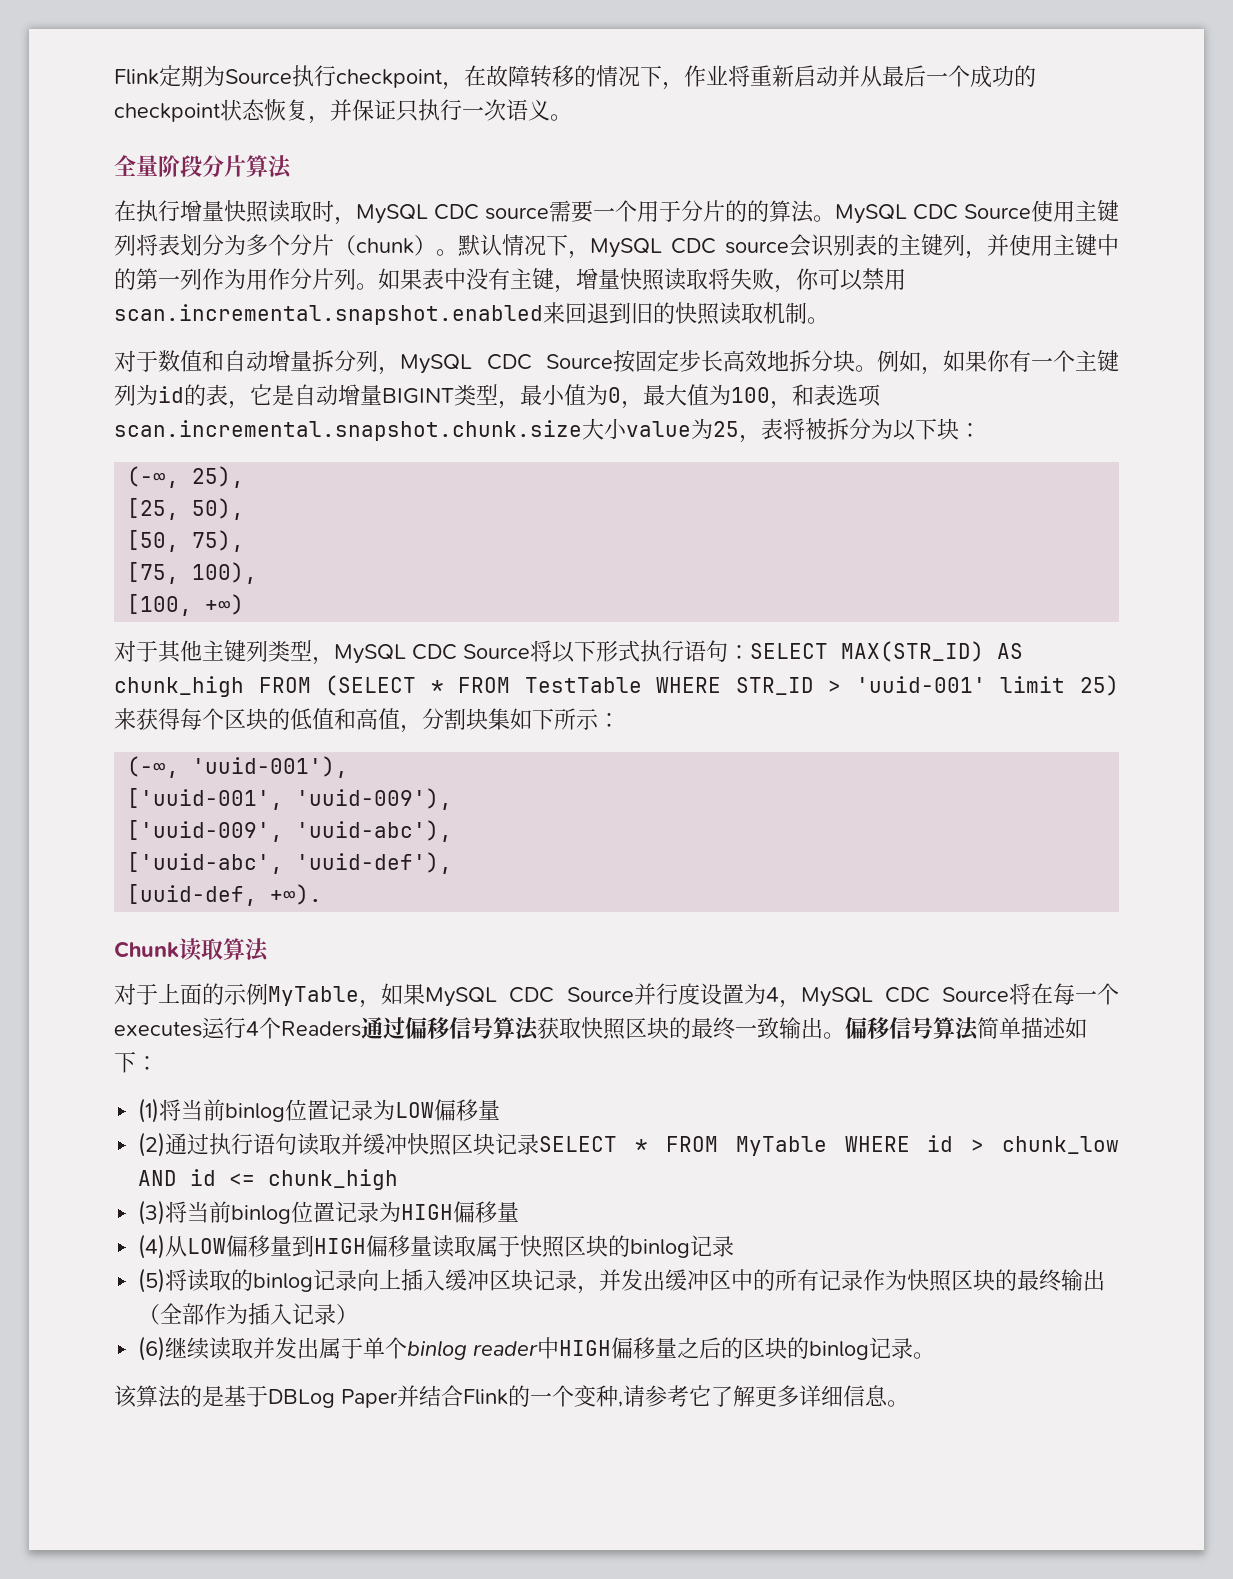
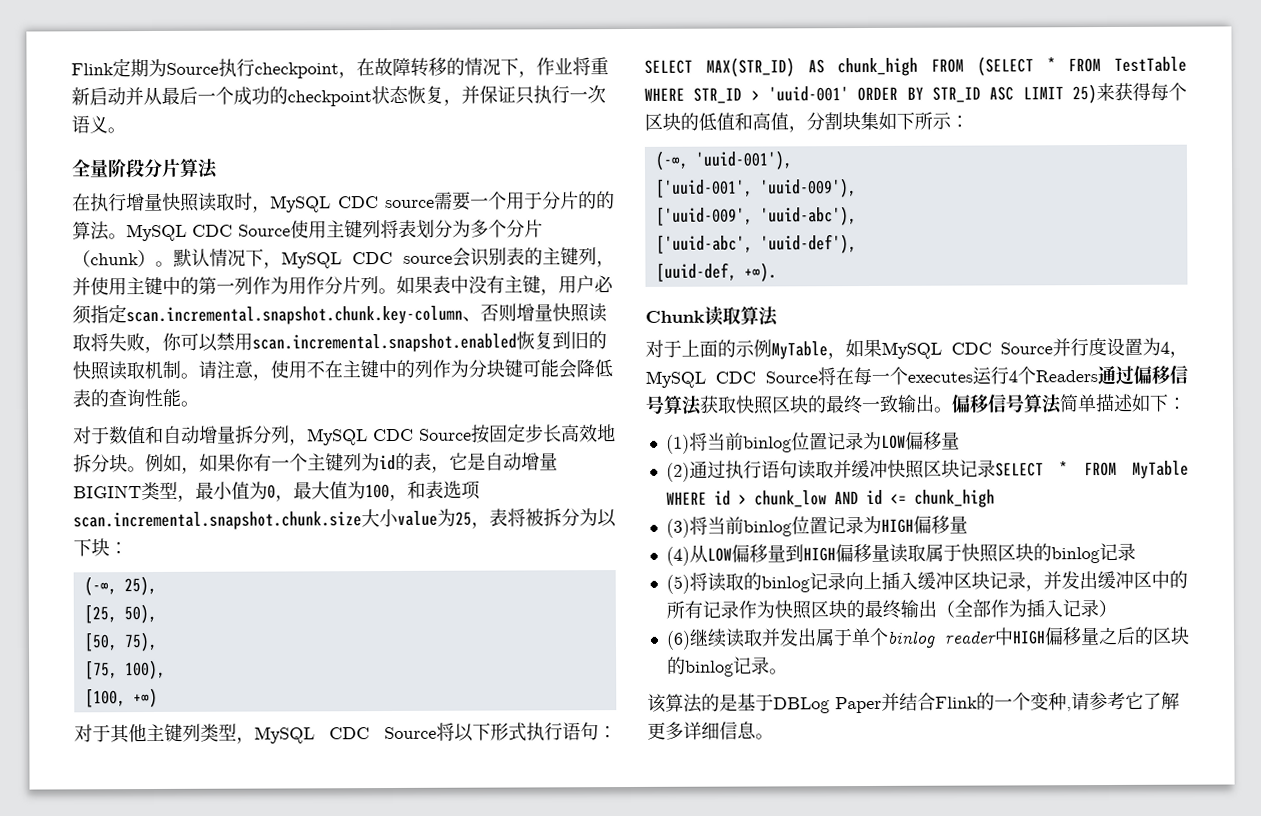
- 如果表中没有主键，增量快照读取将失败，你可以禁用scan.incremental.snapshot.enabled来回退到旧的快照读取机制。
+ 如果表中没有主键，用户必须指定scan.incremental.snapshot.chunk.key-column、否则增量快照读取将失败，你可以禁用scan.incremental.snapshot.enabled恢复到旧的快照读取机制。请注意，使用不在主键中的列作为分块键可能会降低表的查询性能。
- 对于其他主键列类型，MySQL CDC Source将以下形式执行语句：SELECT MAX(STR_ID) AS chunk_high FROM (SELECT * FROM TestTable WHERE STR_ID > 'uuid-001' limit 25)来获得每个区块的低值和高值，分割块集如下所示：
+ 对于其他主键列类型，MySQL CDC Source将以下形式执行语句：SELECT MAX(STR_ID) AS chunk_high FROM (SELECT * FROM TestTable WHERE STR_ID > 'uuid-001' ORDER BY STR_ID ASC LIMIT 25)来获得每个区块的低值和高值，分割块集如下所示：

